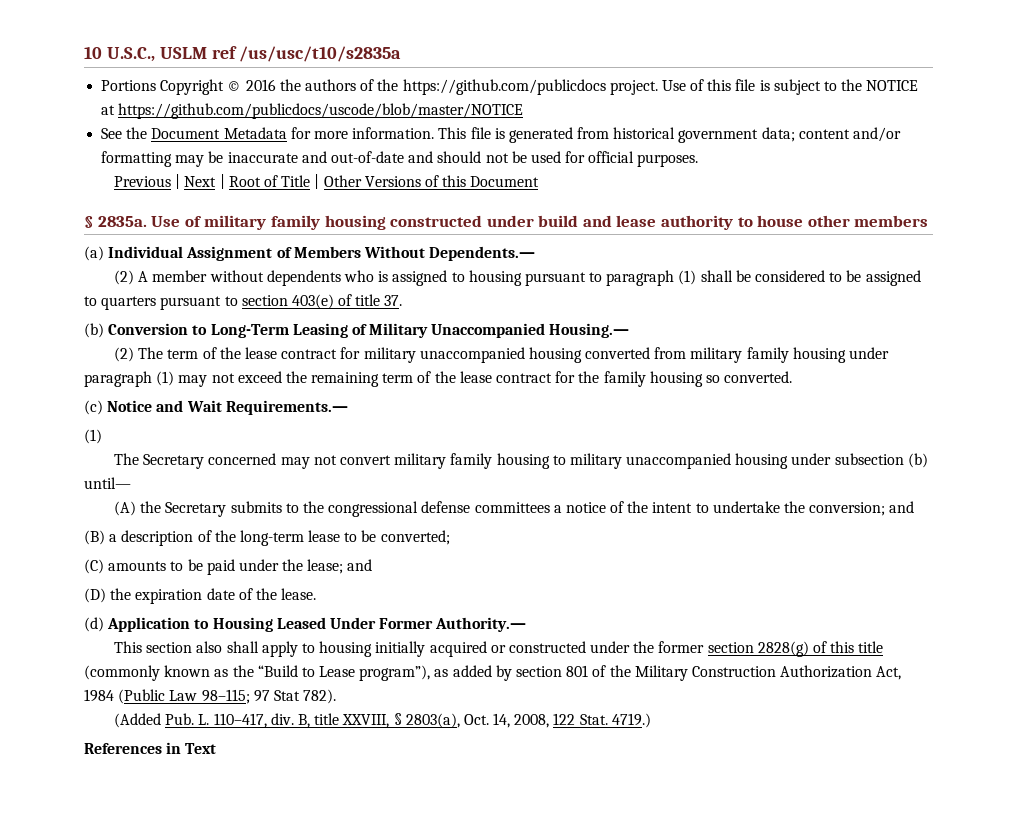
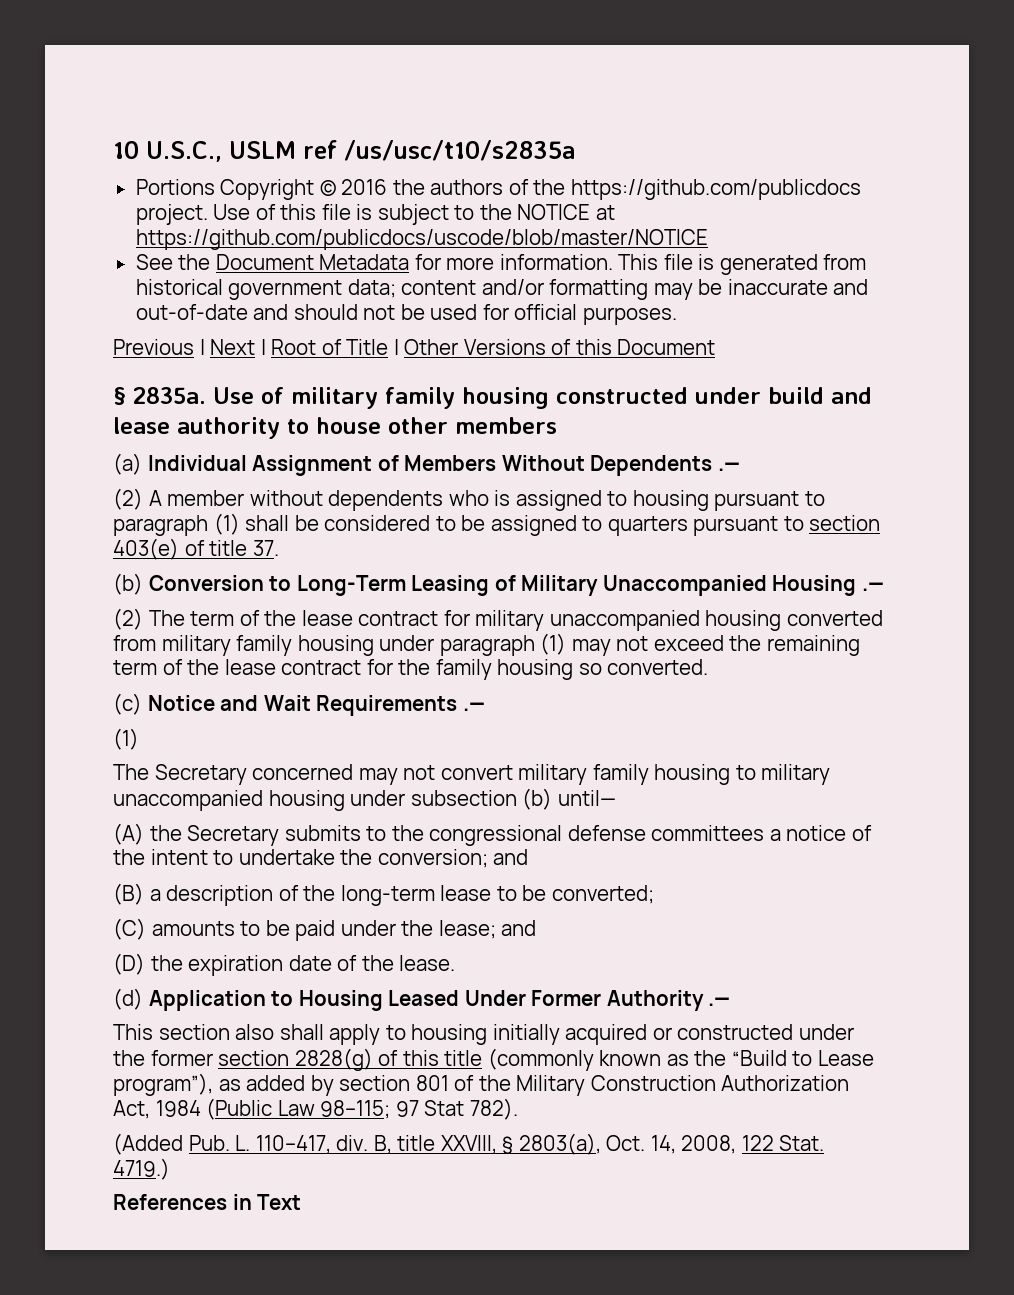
- (a) Individual Assignment of Members Without Dependents.—
+ (a) Individual Assignment of Members Without Dependents .—
- (b) Conversion to Long-Term Leasing of Military Unaccompanied Housing.—
+ (b) Conversion to Long-Term Leasing of Military Unaccompanied Housing .—
- (c) Notice and Wait Requirements.—
+ (c) Notice and Wait Requirements .—
- (d) Application to Housing Leased Under Former Authority.—
+ (d) Application to Housing Leased Under Former Authority .—

